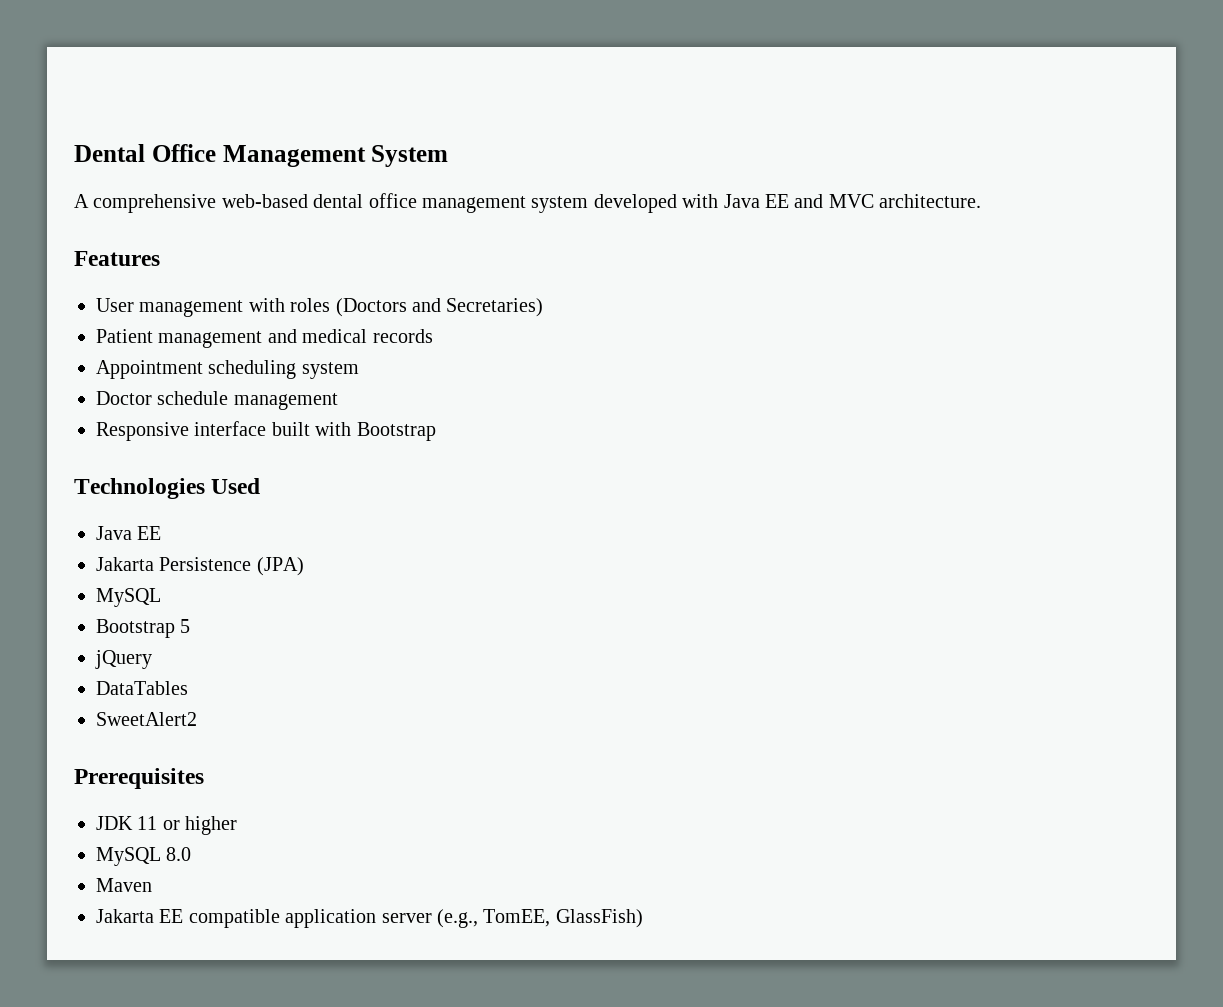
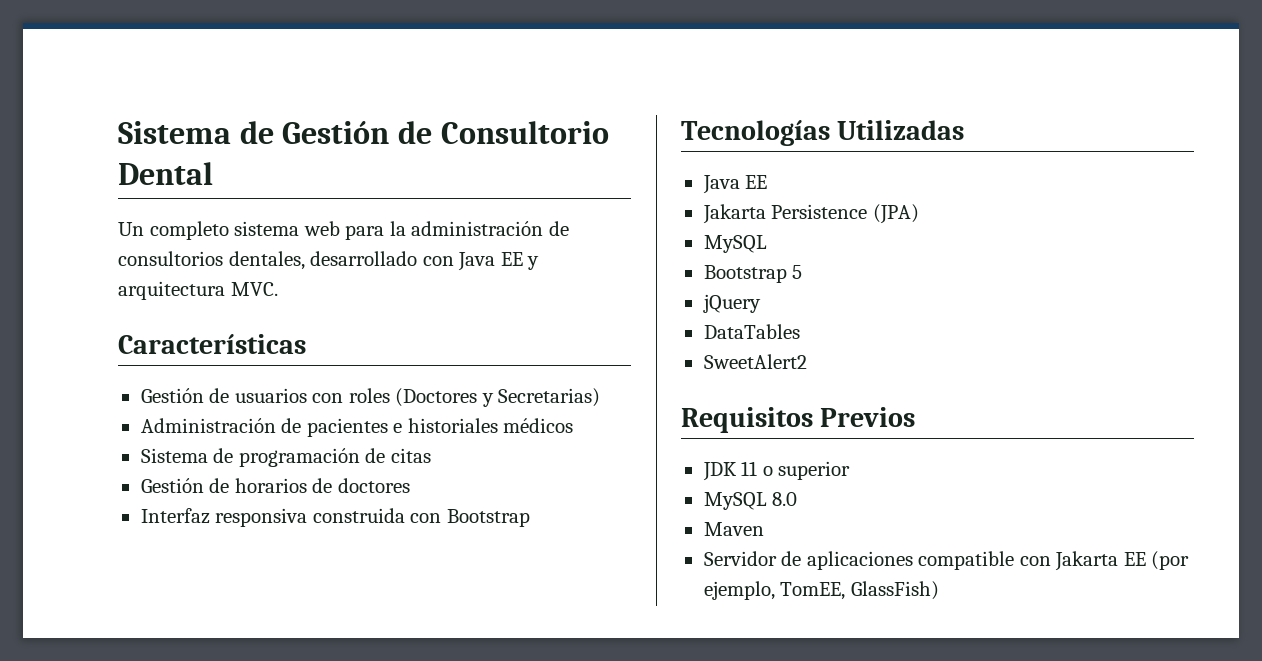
- Dental Office Management System
- A comprehensive web-based dental office management system developed with Java EE and MVC architecture.
- Features
- User management with roles (Doctors and Secretaries)
- Patient management and medical records
- Appointment scheduling system
- Doctor schedule management
- Responsive interface built with Bootstrap
+ Sistema de Gestión de Consultorio Dental
+ Un completo sistema web para la administración de consultorios dentales, desarrollado con Java EE y arquitectura MVC.
+ Características
+ Gestión de usuarios con roles (Doctores y Secretarias)
+ Administración de pacientes e historiales médicos
+ Sistema de programación de citas
+ Gestión de horarios de doctores
+ Interfaz responsiva construida con Bootstrap
- Technologies Used
+ Tecnologías Utilizadas
- Prerequisites
+ Requisitos Previos
- JDK 11 or higher
+ JDK 11 o superior
- Jakarta EE compatible application server (e.g., TomEE, GlassFish)
+ Servidor de aplicaciones compatible con Jakarta EE (por ejemplo, TomEE, GlassFish)

